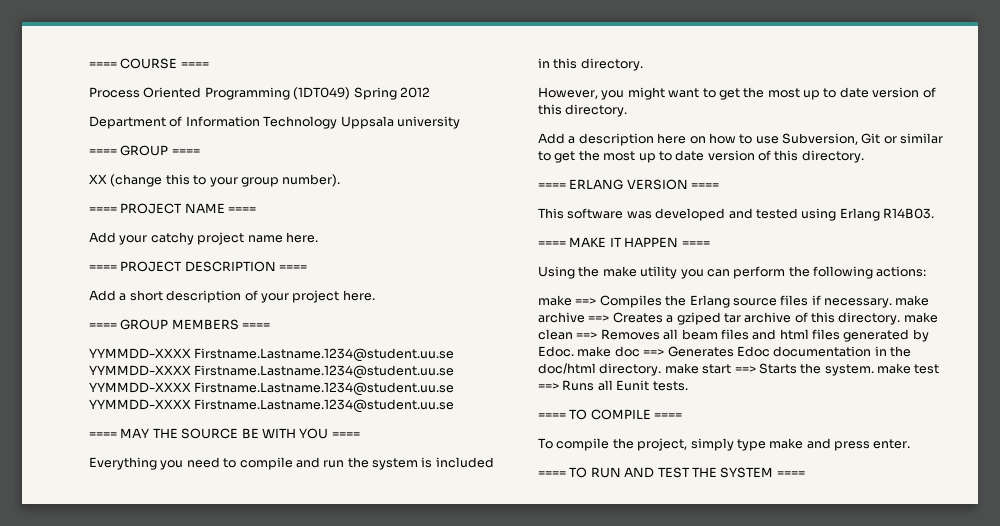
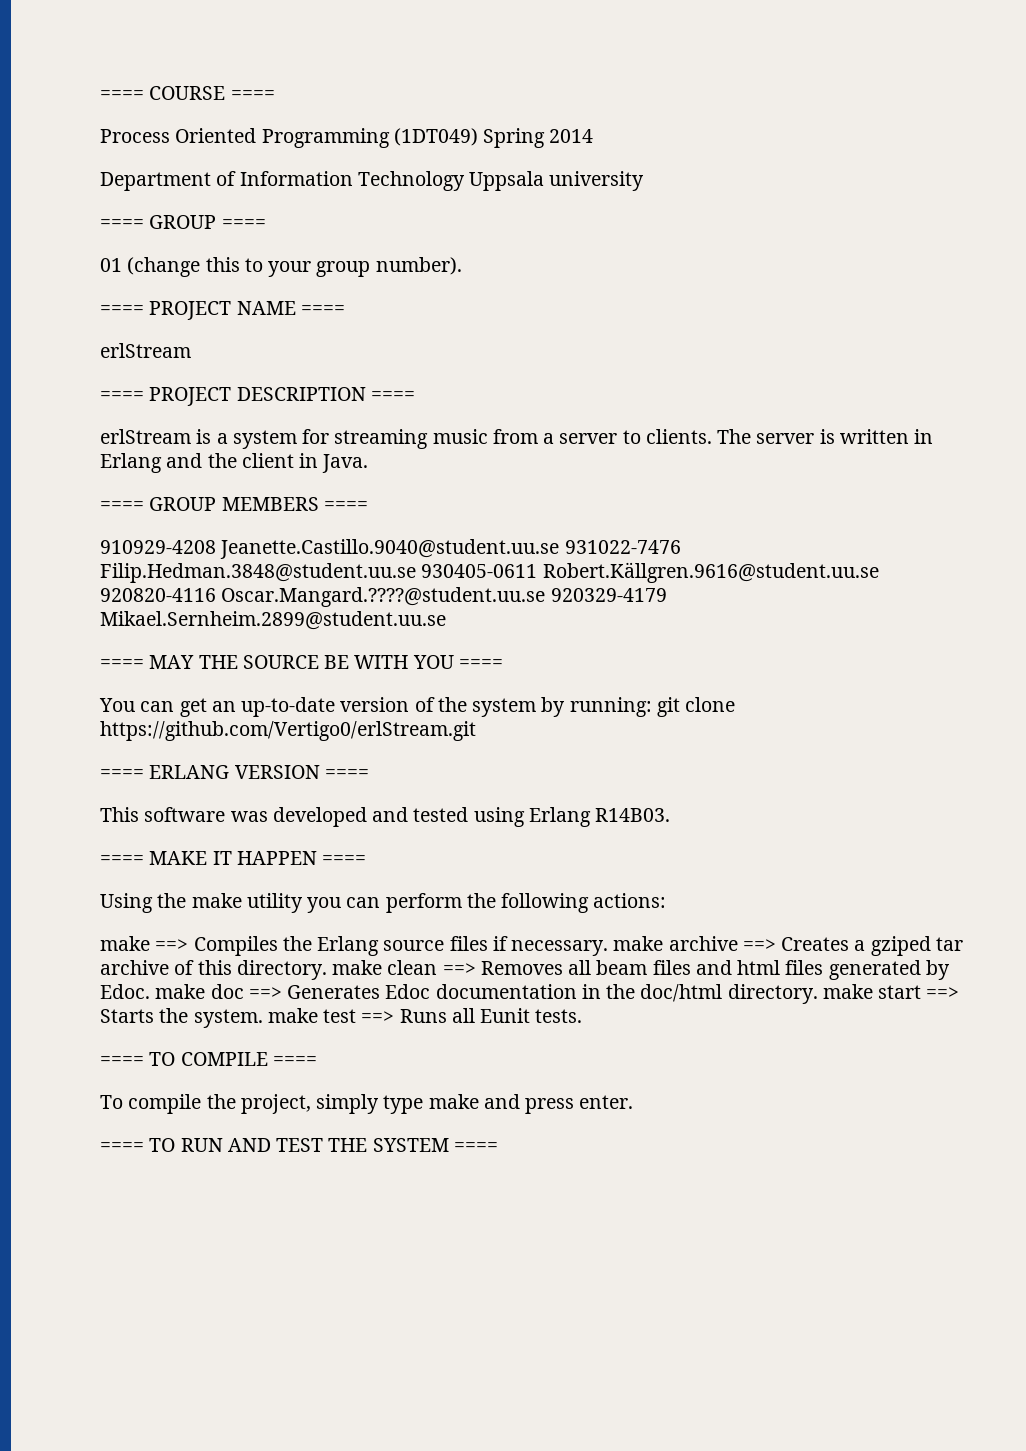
- Process Oriented Programming (1DT049) Spring 2012
+ Process Oriented Programming (1DT049) Spring 2014
- XX (change this to your group number).
+ 01 (change this to your group number).
  ==== PROJECT NAME ====
- Add your catchy project name here.
+ erlStream
  ==== PROJECT DESCRIPTION ====
- Add a short description of your project here.
+ erlStream is a system for streaming music from a server to clients. The server is written in Erlang and the client in Java.
  ==== GROUP MEMBERS ====
- YYMMDD-XXXX Firstname.Lastname.1234@student.uu.se YYMMDD-XXXX Firstname.Lastname.1234@student.uu.se YYMMDD-XXXX Firstname.Lastname.1234@student.uu.se YYMMDD-XXXX Firstname.Lastname.1234@student.uu.se
+ 910929-4208 Jeanette.Castillo.9040@student.uu.se 931022-7476 Filip.Hedman.3848@student.uu.se 930405-0611 Robert.Källgren.9616@student.uu.se 920820-4116 Oscar.Mangard.????@student.uu.se 920329-4179 Mikael.Sernheim.2899@student.uu.se
- Everything you need to compile and run the system is included in this directory.
- However, you might want to get the most up to date version of this directory.
- Add a description here on how to use Subversion, Git or similar to get the most up to date version of this directory.
+ You can get an up-to-date version of the system by running: git clone https://github.com/Vertigo0/erlStream.git

